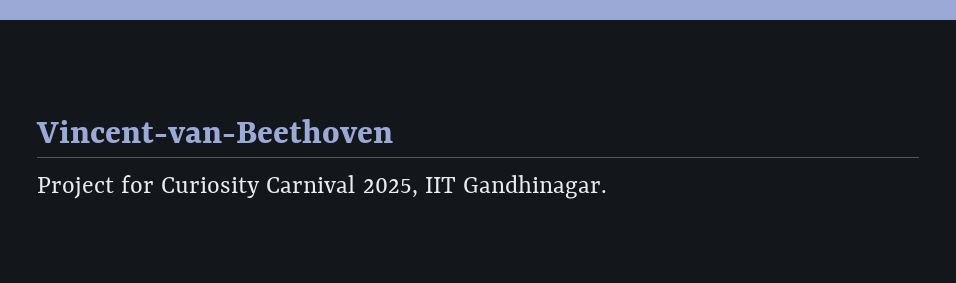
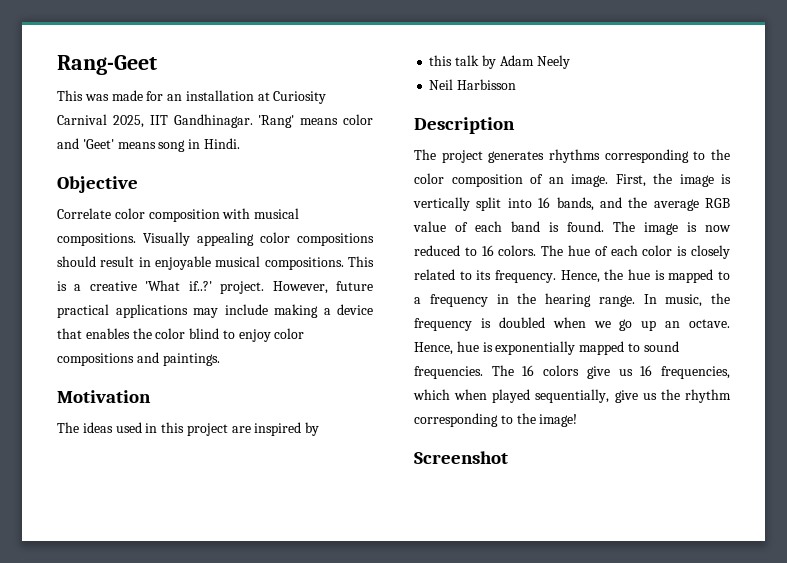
- Vincent-van-Beethoven
- Project for Curiosity Carnival 2025, IIT Gandhinagar.
+ Rang-Geet
+ This was made for an installation at Curiosity Carnival 2025, IIT Gandhinagar.
+ 'Rang' means color and 'Geet' means song in Hindi.
+ Objective
+ Correlate color composition with musical compositions. Visually appealing color compositions should result in enjoyable musical compositions. This is a creative 'What if..?' project. However, future practical applications may include making a device that enables the color blind to enjoy color compositions and paintings.
+ Motivation
+ The ideas used in this project are inspired by
+ this talk by Adam Neely
+ Neil Harbisson
+ Description
+ The project generates rhythms corresponding to the color composition of an image. First, the image is vertically split into 16 bands, and the average RGB value of each band is found. The image is now reduced to 16 colors. The hue of each color is closely related to its frequency. Hence, the hue is mapped to a frequency in the hearing range. In music, the frequency is doubled when we go up an octave. Hence, hue is exponentially mapped to sound frequencies. The 16 colors give us 16 frequencies, which when played sequentially, give us the rhythm corresponding to the image!
+ Screenshot

